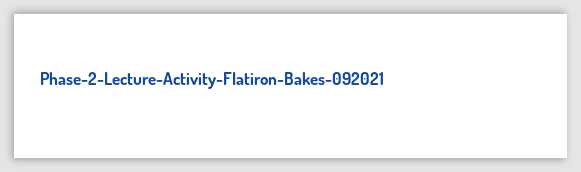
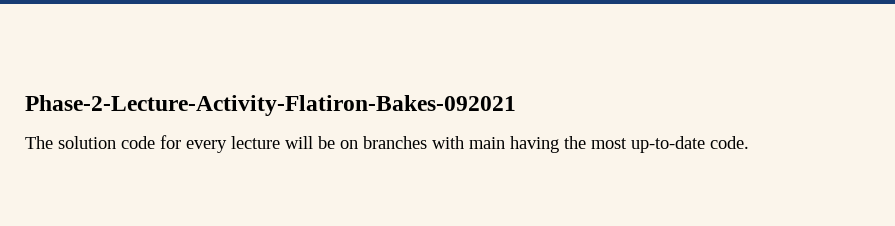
+ The solution code for every lecture will be on branches with main having the most up-to-date code.

